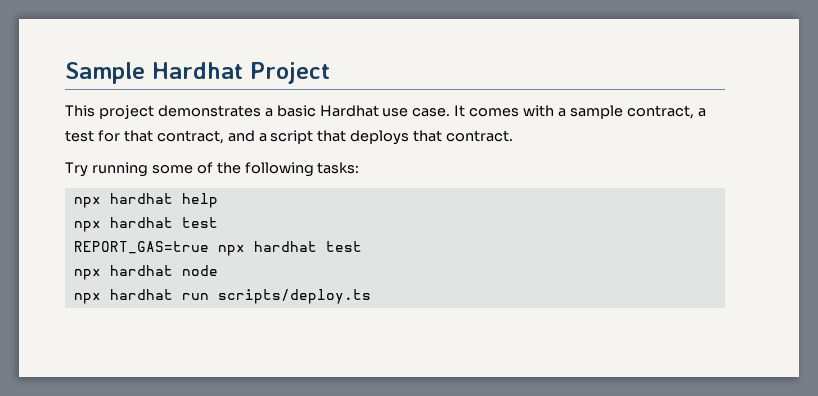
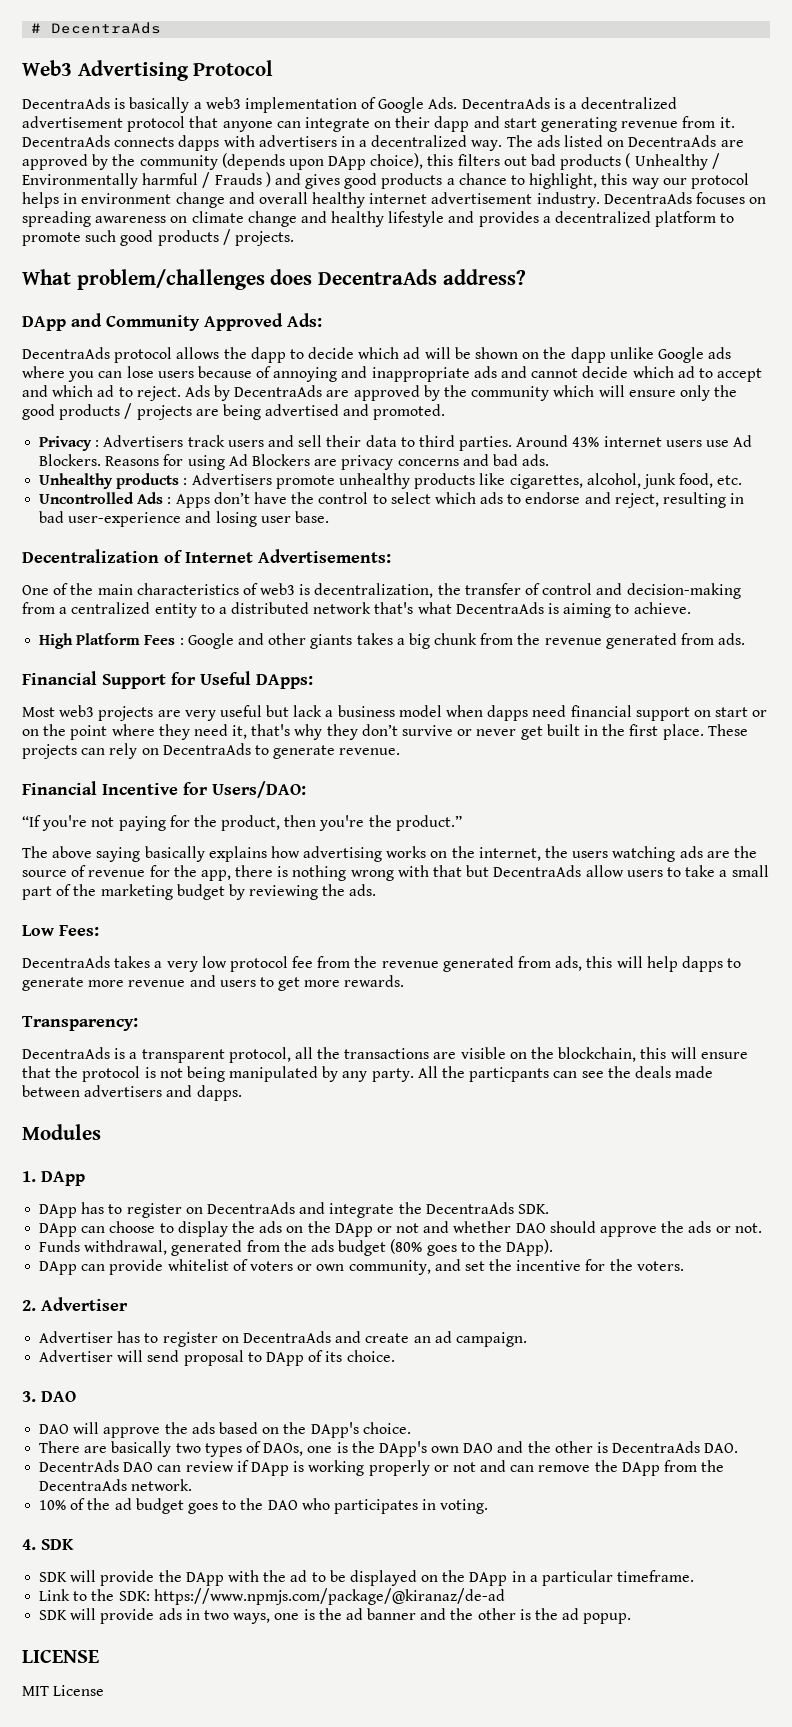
- Sample Hardhat Project
- This project demonstrates a basic Hardhat use case. It comes with a sample contract, a test for that contract, and a script that deploys that contract.
- Try running some of the following tasks:
- npx hardhat help
- npx hardhat test
- REPORT_GAS=true npx hardhat test
- npx hardhat node
- npx hardhat run scripts/deploy.ts
+ # DecentraAds
+ Web3 Advertising Protocol
+ DecentraAds is basically a web3 implementation of Google Ads. DecentraAds is a decentralized advertisement protocol that anyone can integrate on their dapp and start generating revenue from it. DecentraAds connects dapps with advertisers in a decentralized way. The ads listed on DecentraAds are approved by the community (depends upon DApp choice), this filters out bad products ( Unhealthy / Environmentally harmful / Frauds ) and gives good products a chance to highlight, this way our protocol helps in environment change and overall healthy internet advertisement industry. DecentraAds focuses on spreading awareness on climate change and healthy lifestyle and provides a decentralized platform to promote such good products / projects.
+ What problem/challenges does DecentraAds address?
+ DApp and Community Approved Ads:
+ DecentraAds protocol allows the dapp to decide which ad will be shown on the dapp unlike Google ads where you can lose users because of annoying and inappropriate ads and cannot decide which ad to accept and which ad to reject. Ads by DecentraAds are approved by the community which will ensure only the good products / projects are being advertised and promoted.
+ Privacy : Advertisers track users and sell their data to third parties. Around 43% internet users use Ad Blockers. Reasons for using Ad Blockers are privacy concerns and bad ads.
+ Unhealthy products : Advertisers promote unhealthy products like cigarettes, alcohol, junk food, etc.
+ Uncontrolled Ads : Apps don’t have the control to select which ads to endorse and reject, resulting in bad user-experience and losing user base.
+ Decentralization of Internet Advertisements:
+ One of the main characteristics of web3 is decentralization, the transfer of control and decision-making from a centralized entity to a distributed network that's what DecentraAds is aiming to achieve.
+ High Platform Fees : Google and other giants takes a big chunk from the revenue generated from ads.
+ Financial Support for Useful DApps:
+ Most web3 projects are very useful but lack a business model when dapps need financial support on start or on the point where they need it, that's why they don’t survive or never get built in the first place. These projects can rely on DecentraAds to generate revenue.
+ Financial Incentive for Users/DAO:
+ “If you're not paying for the product, then you're the product.”
+ The above saying basically explains how advertising works on the internet, the users watching ads are the source of revenue for the app, there is nothing wrong with that but DecentraAds allow users to take a small part of the marketing budget by reviewing the ads.
+ Low Fees:
+ DecentraAds takes a very low protocol fee from the revenue generated from ads, this will help dapps to generate more revenue and users to get more rewards.
+ Transparency:
+ DecentraAds is a transparent protocol, all the transactions are visible on the blockchain, this will ensure that the protocol is not being manipulated by any party. All the particpants can see the deals made between advertisers and dapps.
+ Modules
+ 1. DApp
+ DApp has to register on DecentraAds and integrate the DecentraAds SDK.
+ DApp can choose to display the ads on the DApp or not and whether DAO should approve the ads or not.
+ Funds withdrawal, generated from the ads budget (80% goes to the DApp).
+ DApp can provide whitelist of voters or own community, and set the incentive for the voters.
+ 2. Advertiser
+ Advertiser has to register on DecentraAds and create an ad campaign.
+ Advertiser will send proposal to DApp of its choice.
+ 3. DAO
+ DAO will approve the ads based on the DApp's choice.
+ There are basically two types of DAOs, one is the DApp's own DAO and the other is DecentraAds DAO.
+ DecentrAds DAO can review if DApp is working properly or not and can remove the DApp from the DecentraAds network.
+ 10% of the ad budget goes to the DAO who participates in voting.
+ 4. SDK
+ SDK will provide the DApp with the ad to be displayed on the DApp in a particular timeframe.
+ Link to the SDK: https://www.npmjs.com/package/@kiranaz/de-ad
+ SDK will provide ads in two ways, one is the ad banner and the other is the ad popup.
+ LICENSE
+ MIT License

